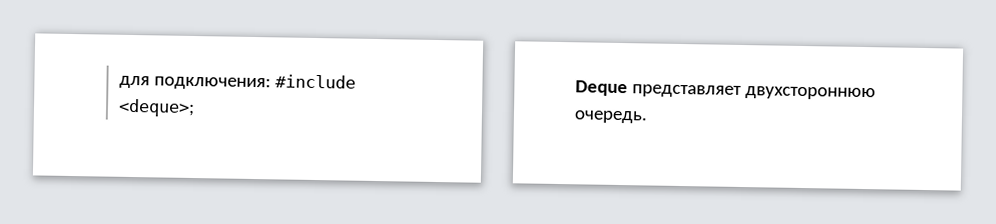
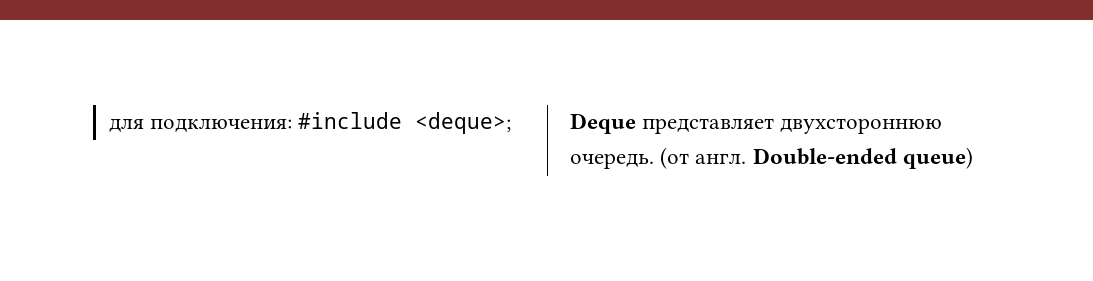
+ (от англ. Double-ended queue)

